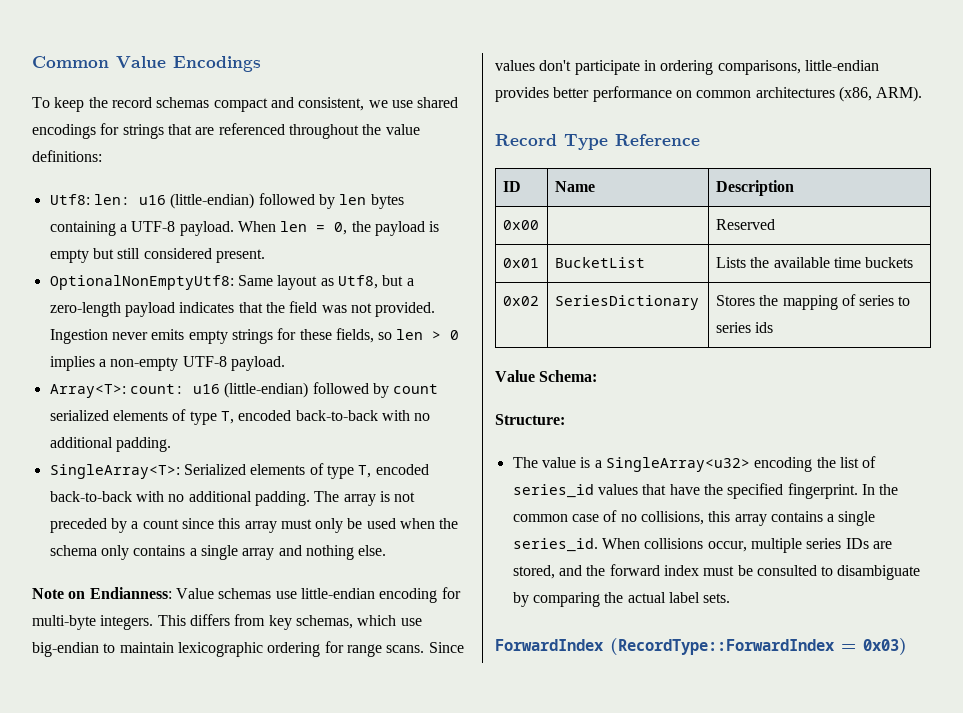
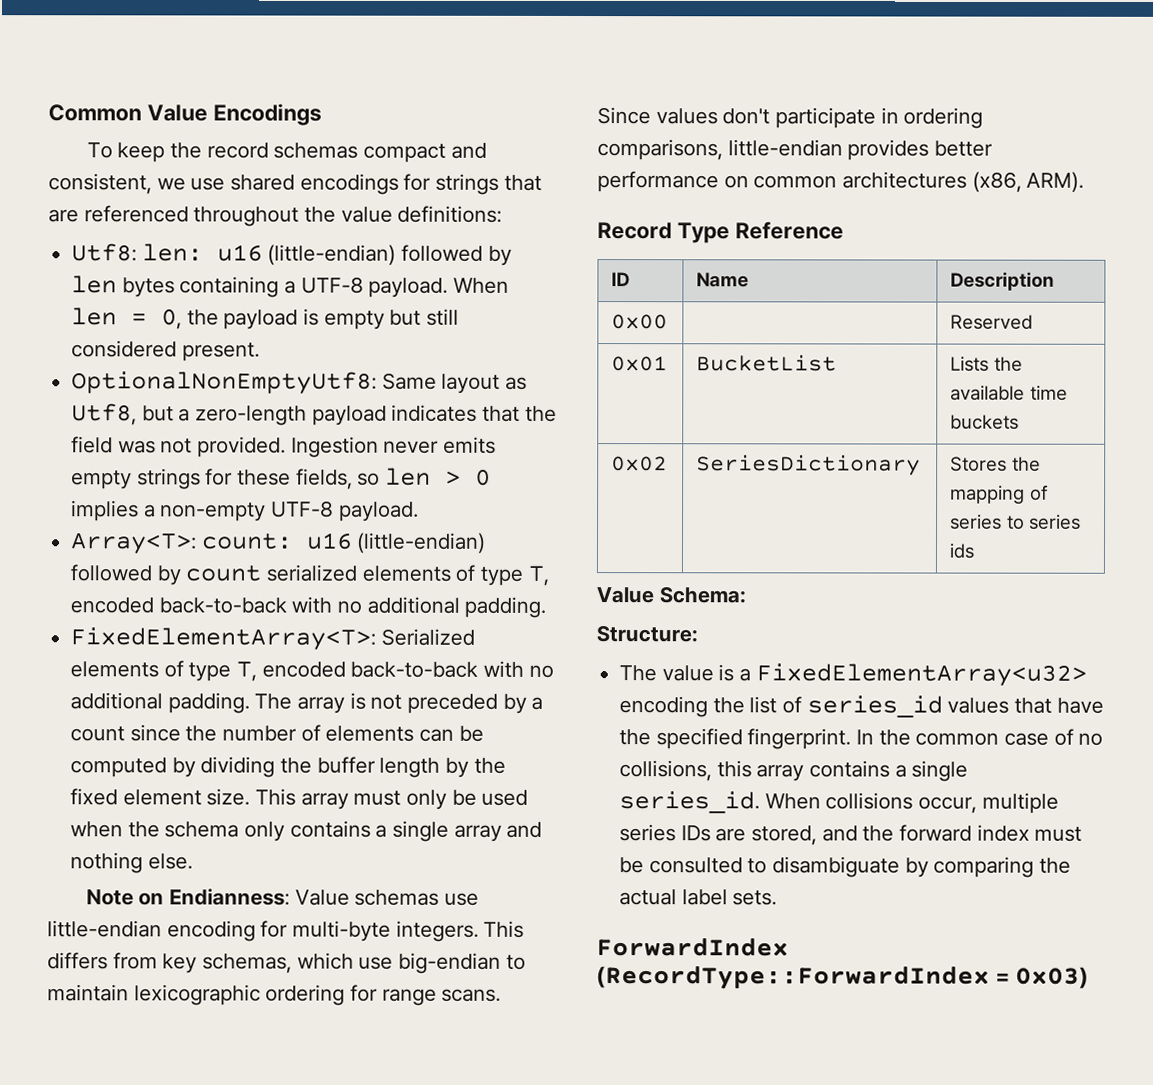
- SingleArray<T>: Serialized elements of type T, encoded back-to-back with no additional padding.
+ FixedElementArray<T>: Serialized elements of type T, encoded back-to-back with no additional padding.
- The array is not preceded by a count since this array must only be used when the schema only contains a single array and nothing else.
+ The array is not preceded by a count since the number of elements can be computed by dividing the buffer length by the fixed element size. This array must only be used when the schema only contains a single array and nothing else.
- The value is a SingleArray<u32> encoding the list of series_id values that have the specified fingerprint.
+ The value is a FixedElementArray<u32> encoding the list of series_id values that have the specified fingerprint.

